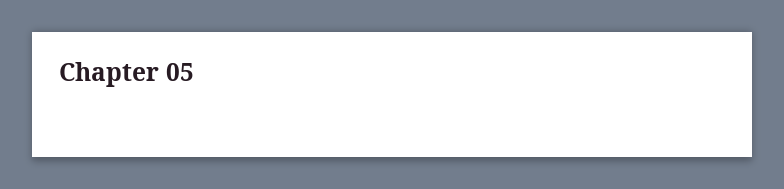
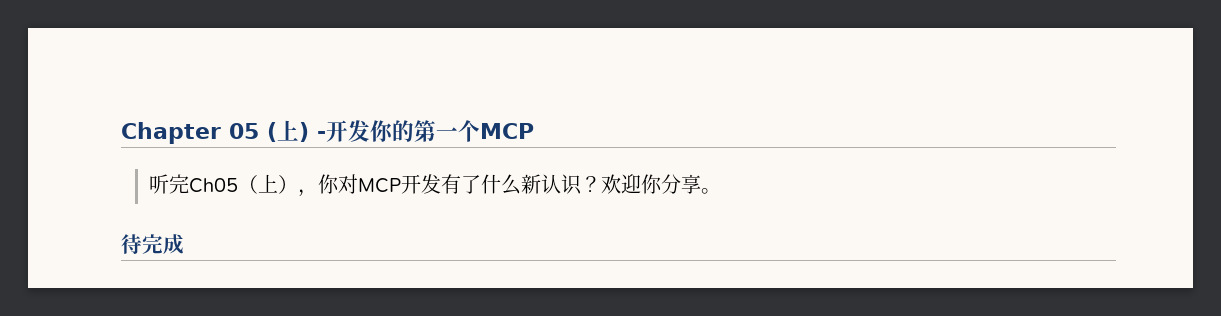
- Chapter 05
+ Chapter 05 (上) -开发你的第一个MCP
+ 听完Ch05（上），你对MCP开发有了什么新认识？欢迎你分享。
+ 待完成

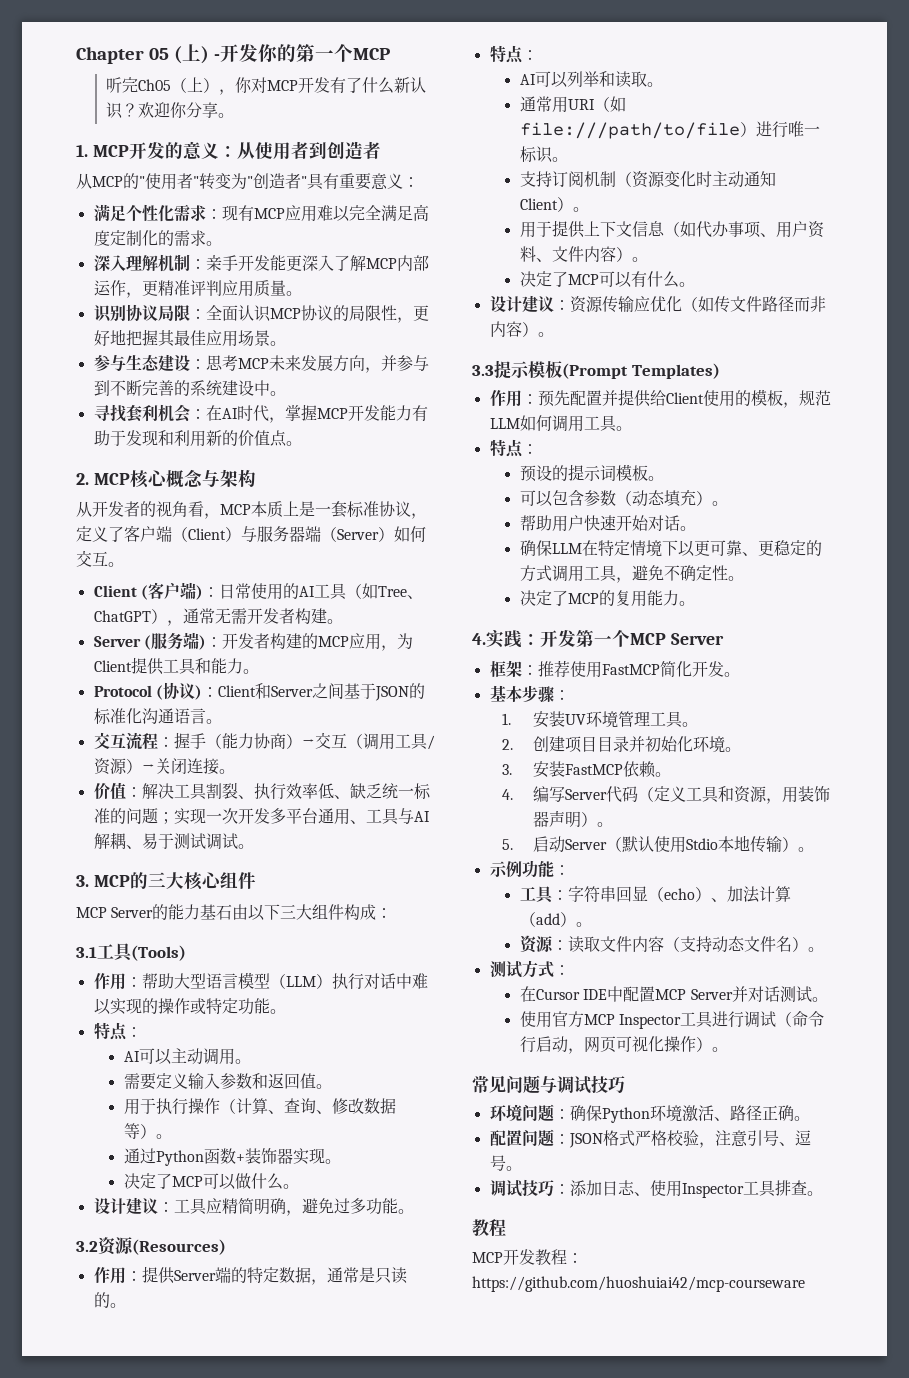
- 待完成
+ 1. MCP开发的意义：从使用者到创造者
+ 从MCP的"使用者"转变为"创造者"具有重要意义：
+ 满足个性化需求：现有MCP应用难以完全满足高度定制化的需求。
+ 深入理解机制：亲手开发能更深入了解MCP内部运作，更精准评判应用质量。
+ 识别协议局限：全面认识MCP协议的局限性，更好地把握其最佳应用场景。
+ 参与生态建设：思考MCP未来发展方向，并参与到不断完善的系统建设中。
+ 寻找套利机会：在AI时代，掌握MCP开发能力有助于发现和利用新的价值点。
+ 2. MCP核心概念与架构
+ 从开发者的视角看，MCP本质上是一套标准协议，定义了客户端（Client）与服务器端（Server）如何交互。
+ Client (客户端)：日常使用的AI工具（如Tree、ChatGPT），通常无需开发者构建。
+ Server (服务端)：开发者构建的MCP应用，为Client提供工具和能力。
+ Protocol (协议)：Client和Server之间基于JSON的标准化沟通语言。
+ 交互流程：握手（能力协商）→交互（调用工具/资源）→关闭连接。
+ 价值：解决工具割裂、执行效率低、缺乏统一标准的问题；实现一次开发多平台通用、工具与AI解耦、易于测试调试。
+ 3. MCP的三大核心组件
+ MCP Server的能力基石由以下三大组件构成：
+ 3.1工具(Tools)
+ 作用：帮助大型语言模型（LLM）执行对话中难以实现的操作或特定功能。
+ 特点：
+ AI可以主动调用。
+ 需要定义输入参数和返回值。
+ 用于执行操作（计算、查询、修改数据等）。
+ 通过Python函数+装饰器实现。
+ 决定了MCP可以做什么。
+ 设计建议：工具应精简明确，避免过多功能。
+ 3.2资源(Resources)
+ 作用：提供Server端的特定数据，通常是只读的。
+ 特点：
+ AI可以列举和读取。
+ 通常用URI（如file:///path/to/file）进行唯一标识。
+ 支持订阅机制（资源变化时主动通知Client）。
+ 用于提供上下文信息（如代办事项、用户资料、文件内容）。
+ 决定了MCP可以有什么。
+ 设计建议：资源传输应优化（如传文件路径而非内容）。
+ 3.3提示模板(Prompt Templates)
+ 作用：预先配置并提供给Client使用的模板，规范LLM如何调用工具。
+ 特点：
+ 预设的提示词模板。
+ 可以包含参数（动态填充）。
+ 帮助用户快速开始对话。
+ 确保LLM在特定情境下以更可靠、更稳定的方式调用工具，避免不确定性。
+ 决定了MCP的复用能力。
+ 4.实践：开发第一个MCP Server
+ 框架：推荐使用FastMCP简化开发。
+ 基本步骤：
+ 1.安装UV环境管理工具。
+ 2.创建项目目录并初始化环境。
+ 3.安装FastMCP依赖。
+ 4.编写Server代码（定义工具和资源，用装饰器声明）。
+ 5.启动Server（默认使用Stdio本地传输）。
+ 示例功能：
+ 工具：字符串回显（echo）、加法计算（add）。
+ 资源：读取文件内容（支持动态文件名）。
+ 测试方式：
+ 在Cursor IDE中配置MCP Server并对话测试。
+ 使用官方MCP Inspector工具进行调试（命令行启动，网页可视化操作）。
+ 常见问题与调试技巧
+ 环境问题：确保Python环境激活、路径正确。
+ 配置问题：JSON格式严格校验，注意引号、逗号。
+ 调试技巧：添加日志、使用Inspector工具排查。
+ 教程
+ MCP开发教程：https://github.com/huoshuiai42/mcp-courseware

